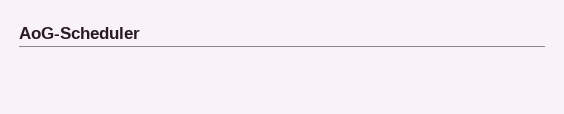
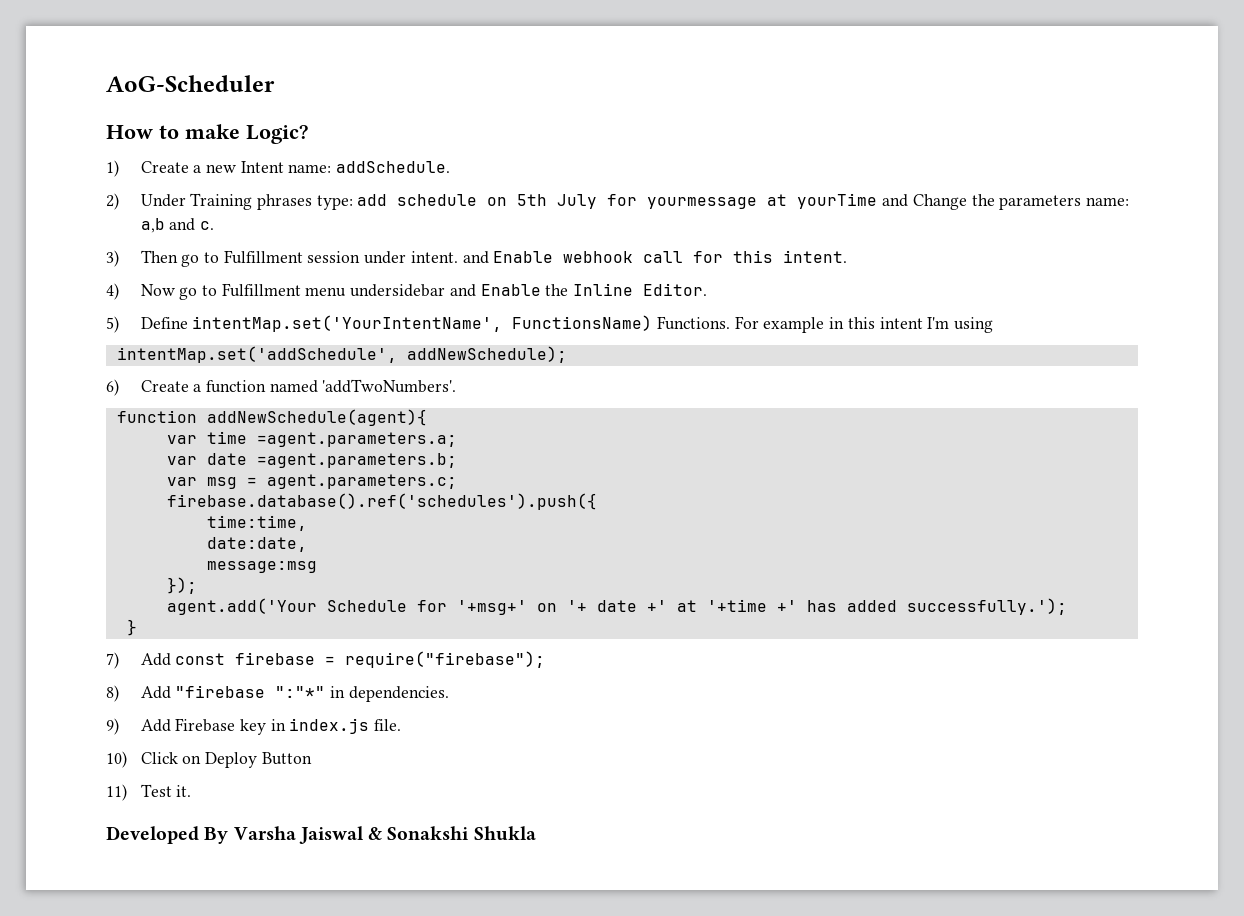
+ How to make Logic?
+ 1) Create a new Intent name: addSchedule.
+ 2) Under Training phrases type: add schedule on 5th July for yourmessage at yourTime and Change the parameters name: a,b and c.
+ 3) Then go to Fulfillment session under intent. and Enable webhook call for this intent.
+ 4) Now go to Fulfillment menu undersidebar and Enable the Inline Editor.
+ 5) Define intentMap.set('YourIntentName', FunctionsName) Functions. For example in this intent I'm using
+ intentMap.set('addSchedule', addNewSchedule);
+ 6) Create a function named 'addTwoNumbers'.
+ function addNewSchedule(agent){
+ var time =agent.parameters.a;
+ var date =agent.parameters.b;
+ var msg = agent.parameters.c;
+ firebase.database().ref('schedules').push({
+ time:time,
+ date:date,
+ message:msg
+ });
+ agent.add('Your Schedule for '+msg+' on '+ date +' at '+time +' has added successfully.');
+ }
+ 7) Add const firebase = require("firebase");
+ 8) Add "firebase ":"*" in dependencies.
+ 9) Add Firebase key in index.js file.
+ 10) Click on Deploy Button
+ 11) Test it.
+ Developed By Varsha Jaiswal & Sonakshi Shukla

